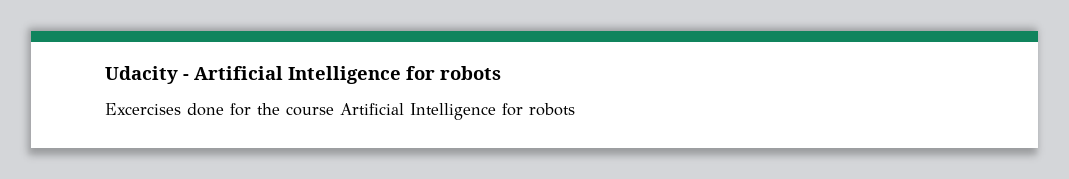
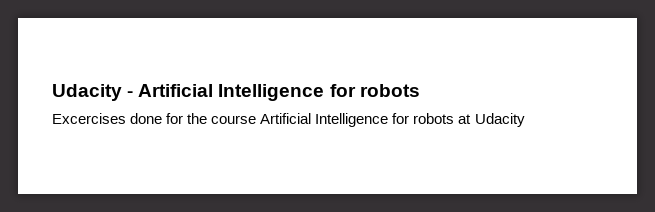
- Excercises done for the course Artificial Intelligence for robots
+ Excercises done for the course Artificial Intelligence for robots at Udacity

